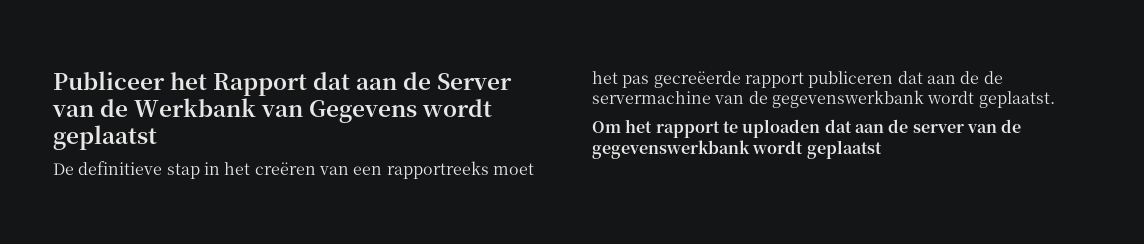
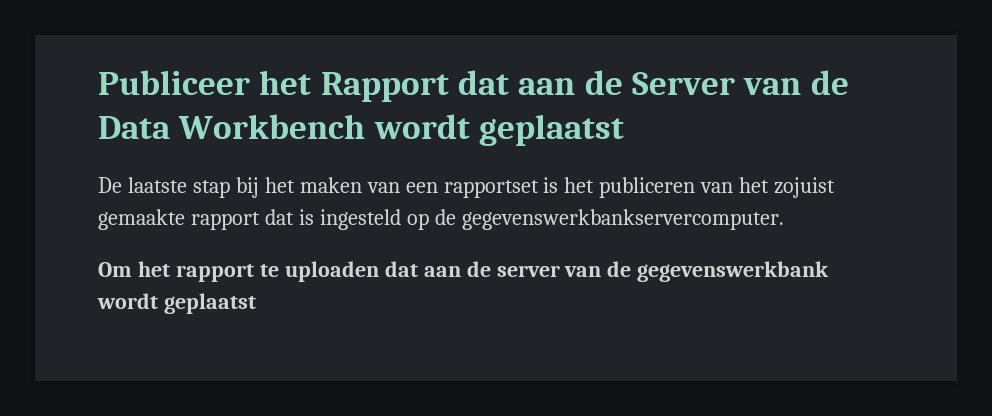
- Publiceer het Rapport dat aan de Server van de Werkbank van Gegevens wordt geplaatst
+ Publiceer het Rapport dat aan de Server van de Data Workbench wordt geplaatst
- De definitieve stap in het creëren van een rapportreeks moet het pas gecreëerde rapport publiceren dat aan de de servermachine van de gegevenswerkbank wordt geplaatst.
+ De laatste stap bij het maken van een rapportset is het publiceren van het zojuist gemaakte rapport dat is ingesteld op de gegevenswerkbankservercomputer.

